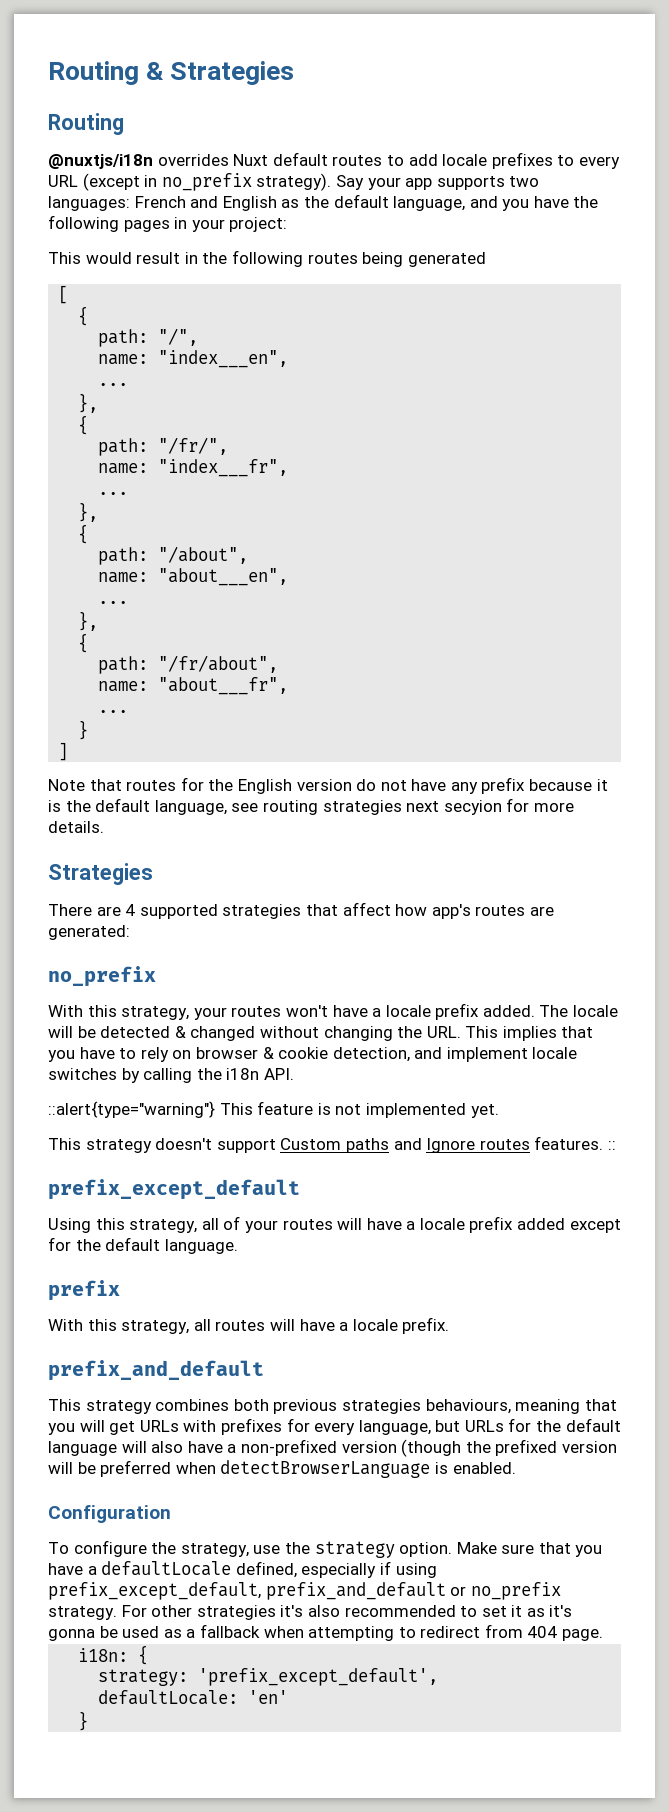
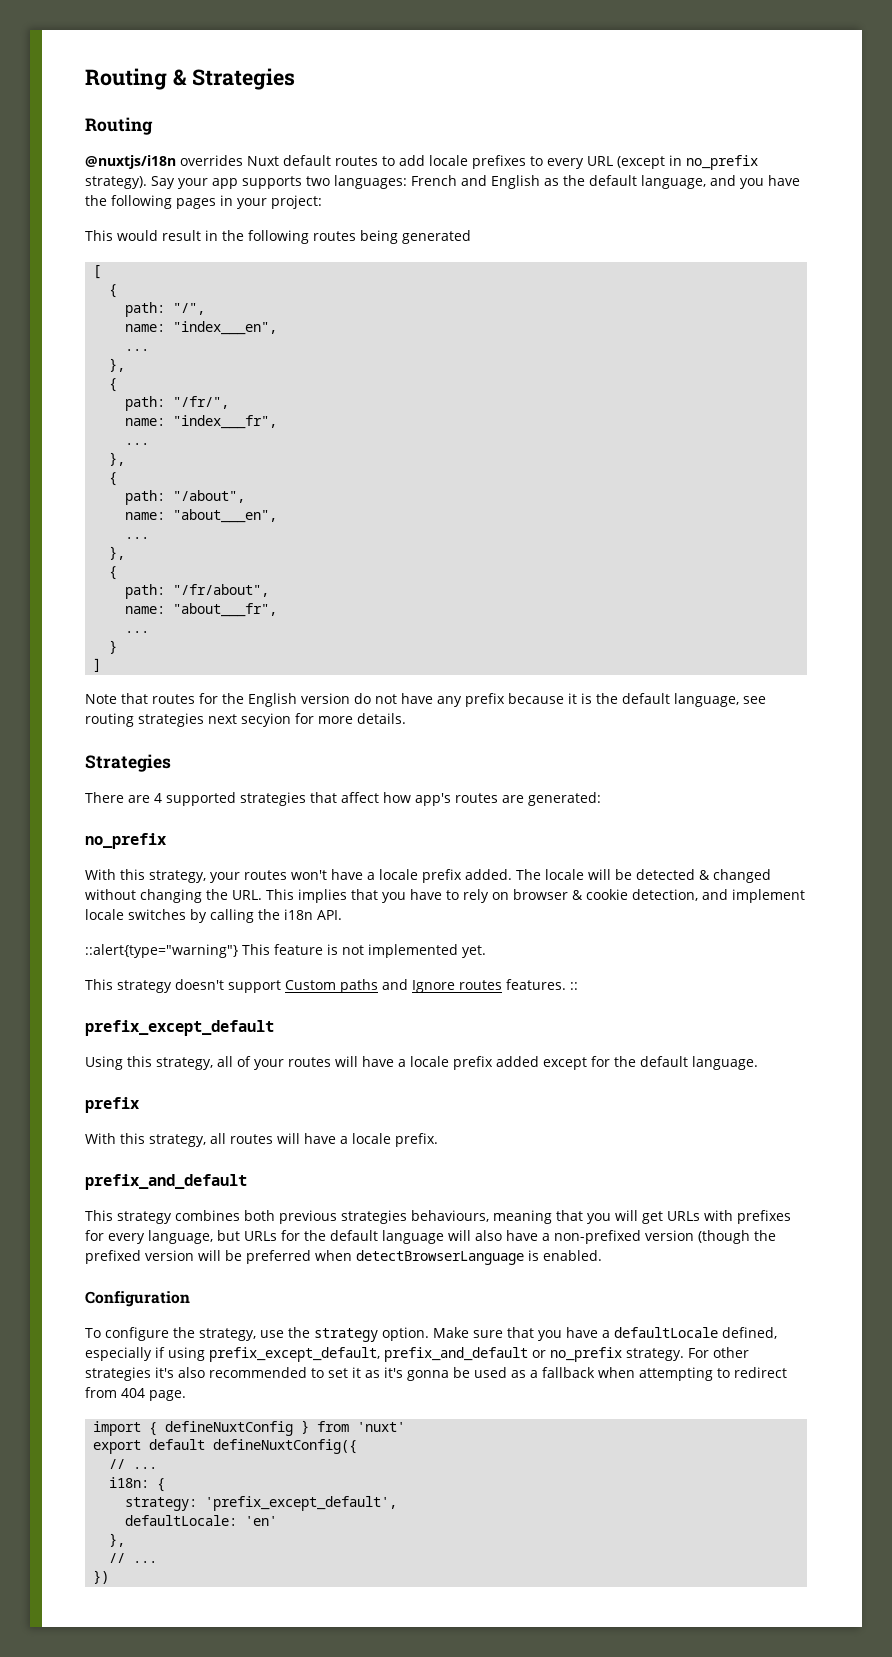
+ import { defineNuxtConfig } from 'nuxt'
+ export default defineNuxtConfig({
+ // ...
  defaultLocale: 'en'
- }
+ },
+ // ...
+ })

